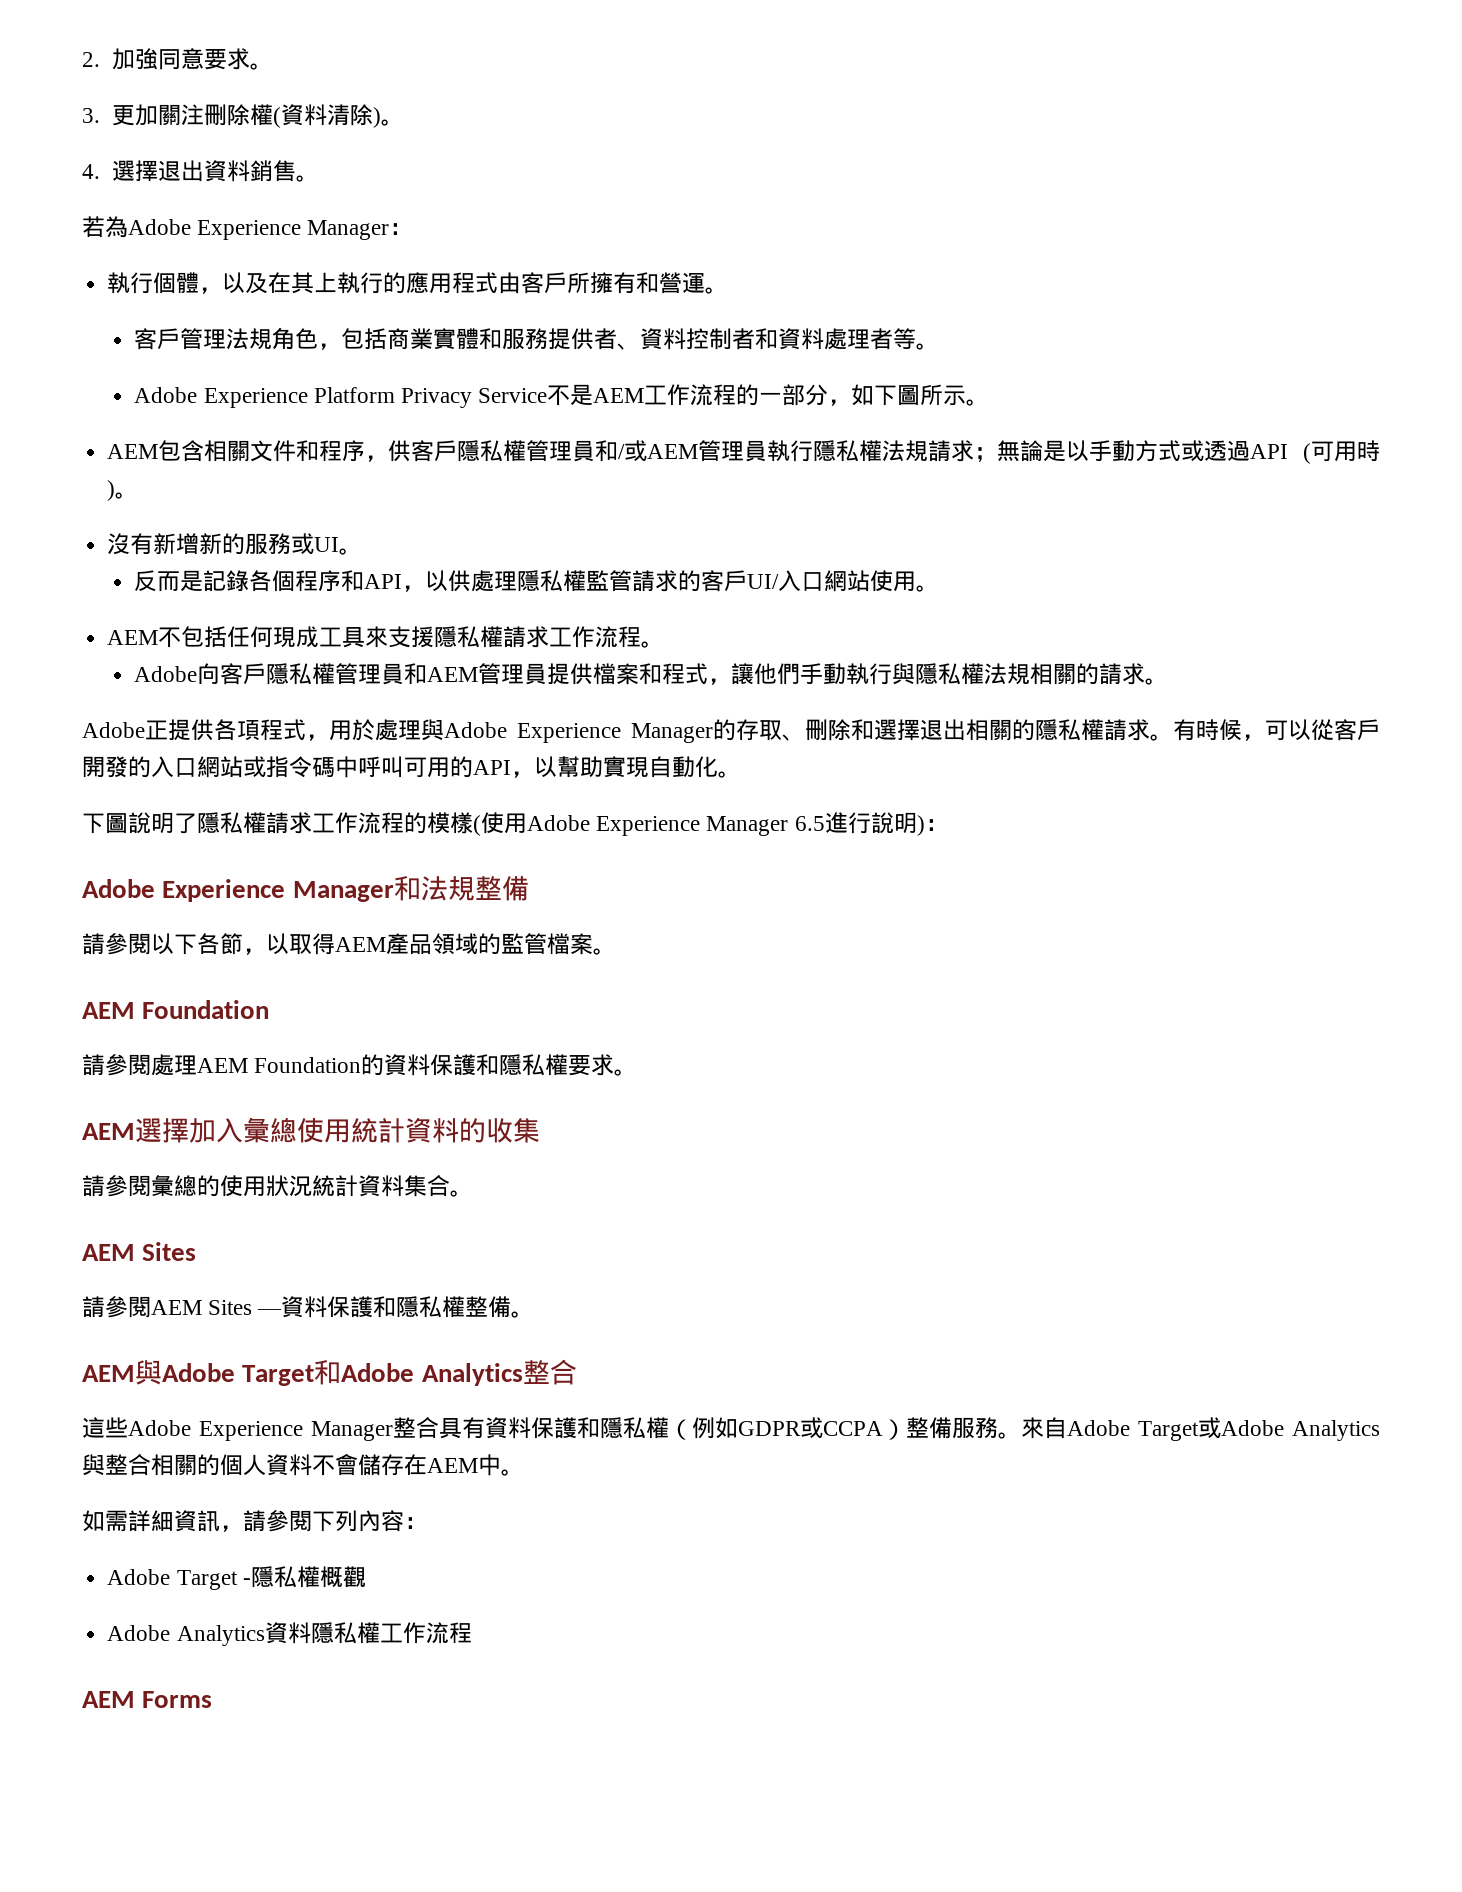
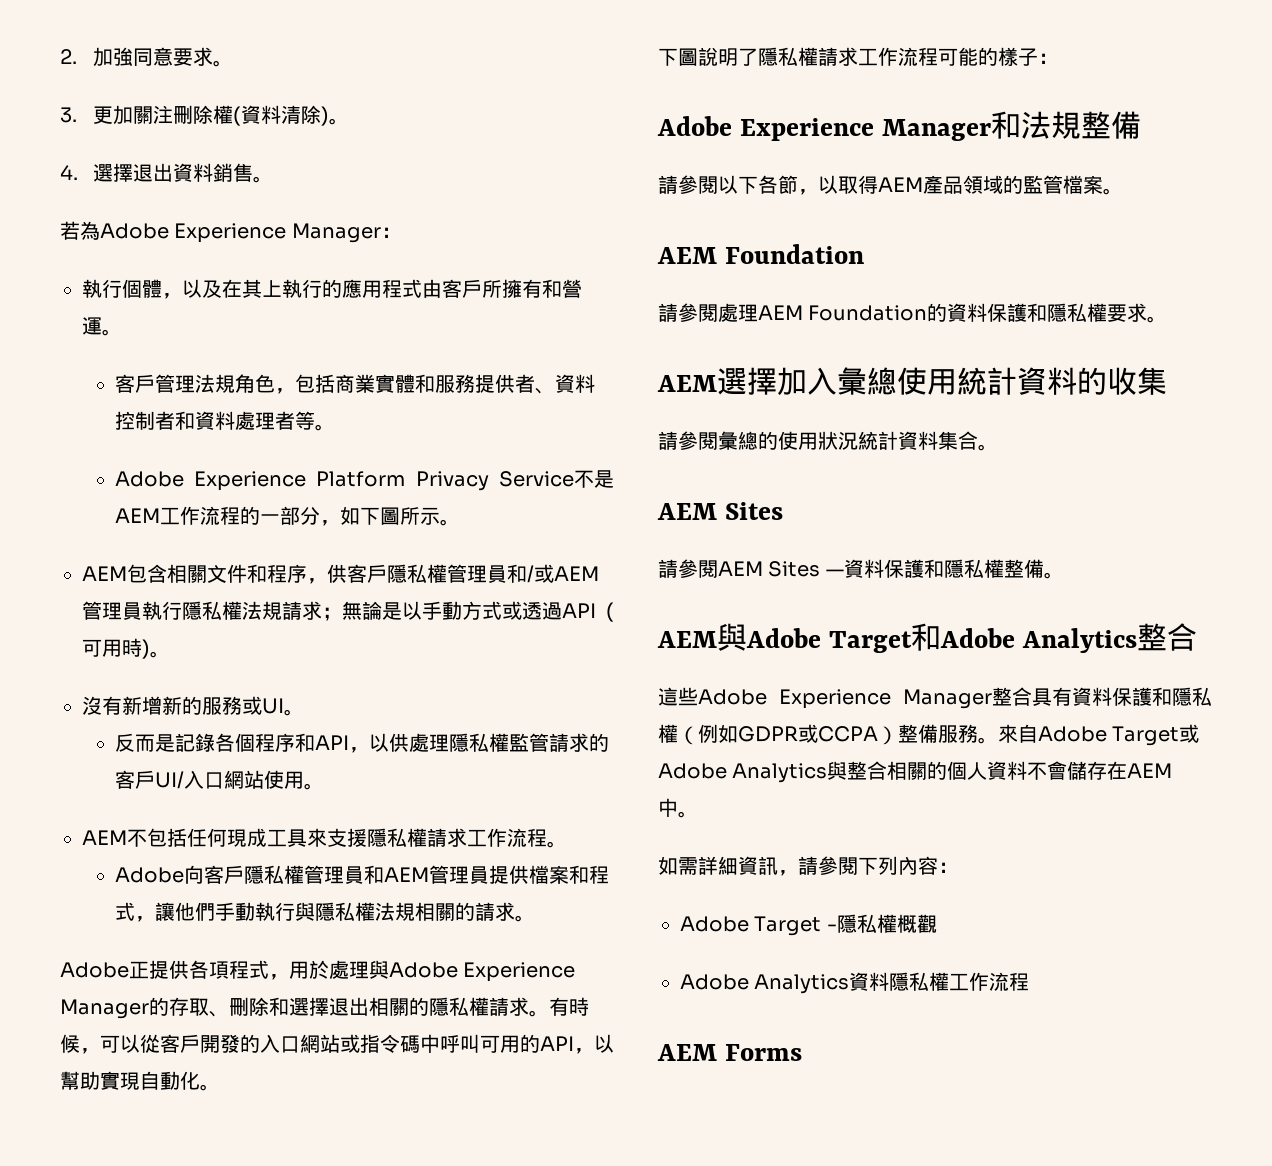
- 下圖說明了隱私權請求工作流程的模樣(使用Adobe Experience Manager 6.5進行說明)：
+ 下圖說明了隱私權請求工作流程可能的樣子：

